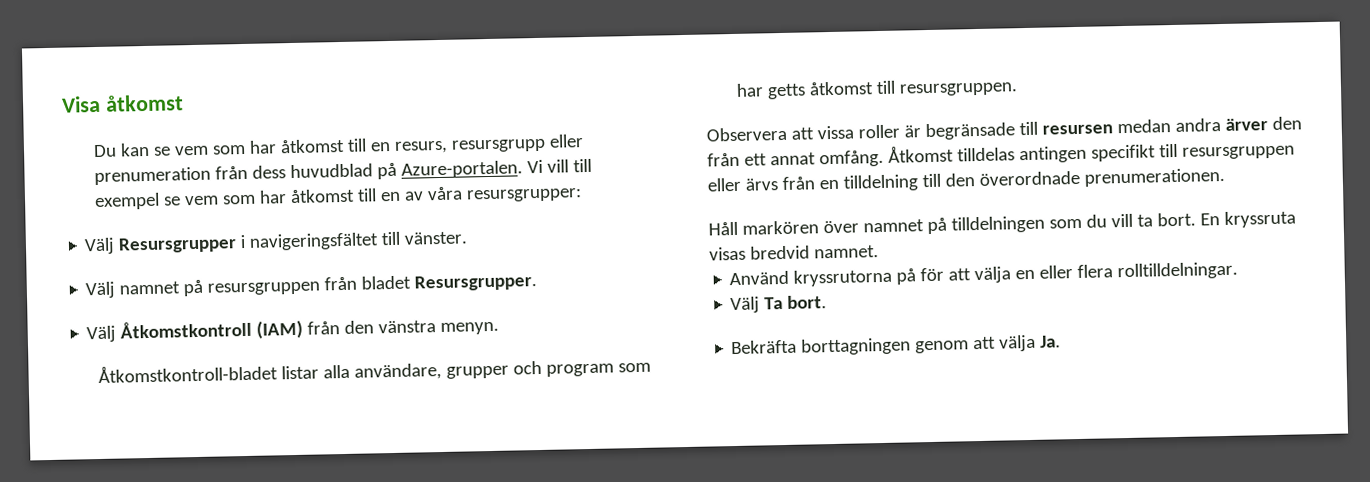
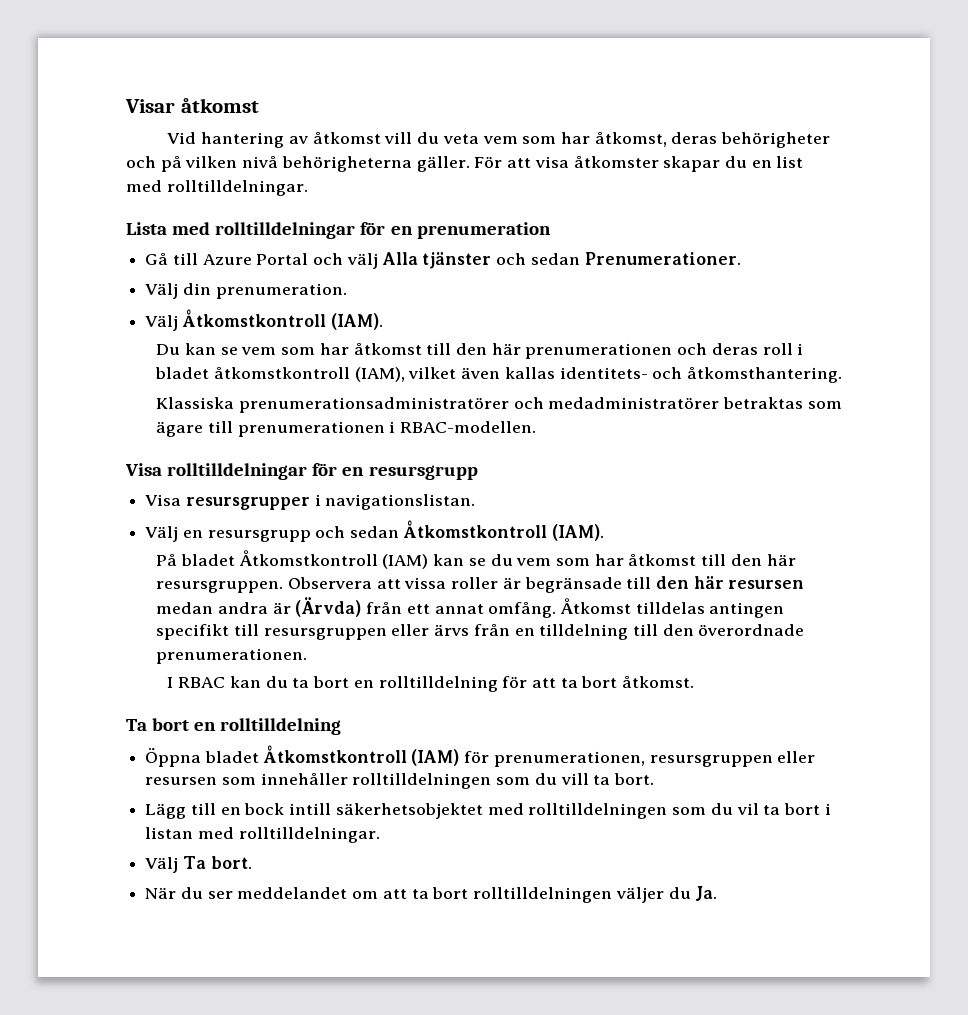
- Visa åtkomst
+ Visar åtkomst
+ Vid hantering av åtkomst vill du veta vem som har åtkomst, deras behörigheter och på vilken nivå behörigheterna gäller. För att visa åtkomster skapar du en list med rolltilldelningar.
+ Lista med rolltilldelningar för en prenumeration
+ Gå till Azure Portal och välj Alla tjänster och sedan Prenumerationer.
+ Välj din prenumeration.
+ Välj Åtkomstkontroll (IAM).
- Du kan se vem som har åtkomst till en resurs, resursgrupp eller prenumeration från dess huvudblad på Azure-portalen. Vi vill till exempel se vem som har åtkomst till en av våra resursgrupper:
- Välj Resursgrupper i navigeringsfältet till vänster.
- Välj namnet på resursgruppen från bladet Resursgrupper.
- Välj Åtkomstkontroll (IAM) från den vänstra menyn.
- Åtkomstkontroll-bladet listar alla användare, grupper och program som har getts åtkomst till resursgruppen.
- Observera att vissa roller är begränsade till resursen medan andra ärver den från ett annat omfång.
+ Du kan se vem som har åtkomst till den här prenumerationen och deras roll i bladet åtkomstkontroll (IAM), vilket även kallas identitets- och åtkomsthantering.
+ Klassiska prenumerationsadministratörer och medadministratörer betraktas som ägare till prenumerationen i RBAC-modellen.
+ Visa rolltilldelningar för en resursgrupp
+ Visa resursgrupper i navigationslistan.
+ Välj en resursgrupp och sedan Åtkomstkontroll (IAM).
+ På bladet Åtkomstkontroll (IAM) kan se du vem som har åtkomst till den här resursgruppen. Observera att vissa roller är begränsade till den här resursen medan andra är (Ärvda) från ett annat omfång.
- Håll markören över namnet på tilldelningen som du vill ta bort. En kryssruta visas bredvid namnet.
- Använd kryssrutorna på för att välja en eller flera rolltilldelningar.
+ I RBAC kan du ta bort en rolltilldelning för att ta bort åtkomst.
+ Ta bort en rolltilldelning
+ Öppna bladet Åtkomstkontroll (IAM) för prenumerationen, resursgruppen eller resursen som innehåller rolltilldelningen som du vill ta bort.
+ Lägg till en bock intill säkerhetsobjektet med rolltilldelningen som du vil ta bort i listan med rolltilldelningar.
  Välj Ta bort.
- Bekräfta borttagningen genom att välja Ja.
+ När du ser meddelandet om att ta bort rolltilldelningen väljer du Ja.

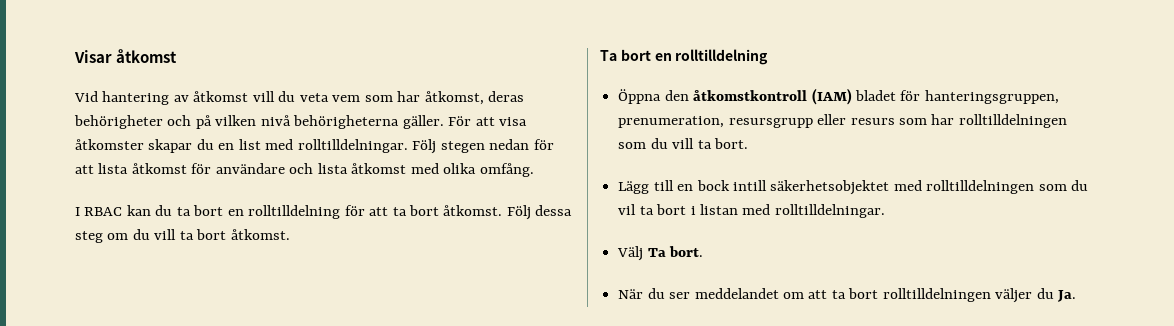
- För att visa åtkomster skapar du en list med rolltilldelningar.
- Lista med rolltilldelningar för en prenumeration
- Gå till Azure Portal och välj Alla tjänster och sedan Prenumerationer.
- Välj din prenumeration.
- Välj Åtkomstkontroll (IAM).
- Du kan se vem som har åtkomst till den här prenumerationen och deras roll i bladet åtkomstkontroll (IAM), vilket även kallas identitets- och åtkomsthantering.
- Klassiska prenumerationsadministratörer och medadministratörer betraktas som ägare till prenumerationen i RBAC-modellen.
- Visa rolltilldelningar för en resursgrupp
- Visa resursgrupper i navigationslistan.
- Välj en resursgrupp och sedan Åtkomstkontroll (IAM).
- På bladet Åtkomstkontroll (IAM) kan se du vem som har åtkomst till den här resursgruppen. Observera att vissa roller är begränsade till den här resursen medan andra är (Ärvda) från ett annat omfång. Åtkomst tilldelas antingen specifikt till resursgruppen eller ärvs från en tilldelning till den överordnade prenumerationen.
+ För att visa åtkomster skapar du en list med rolltilldelningar. Följ stegen nedan för att lista åtkomst för användare och lista åtkomst med olika omfång.
+ Följ dessa steg om du vill ta bort åtkomst.
- Öppna bladet Åtkomstkontroll (IAM) för prenumerationen, resursgruppen eller resursen som innehåller rolltilldelningen som du vill ta bort.
+ Öppna den åtkomstkontroll (IAM) bladet för hanteringsgruppen, prenumeration, resursgrupp eller resurs som har rolltilldelningen som du vill ta bort.

